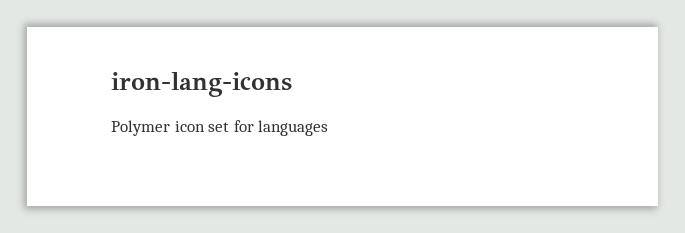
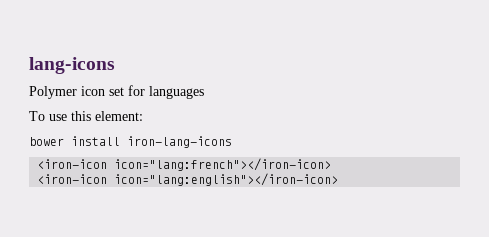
- iron-lang-icons
+ lang-icons
+ To use this element:
+ bower install iron-lang-icons
+ <iron-icon icon="lang:french"></iron-icon>
+ <iron-icon icon="lang:english"></iron-icon>

